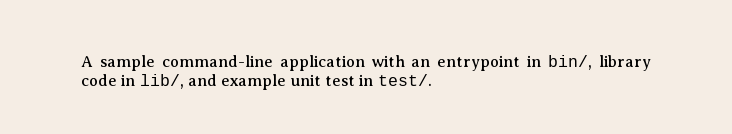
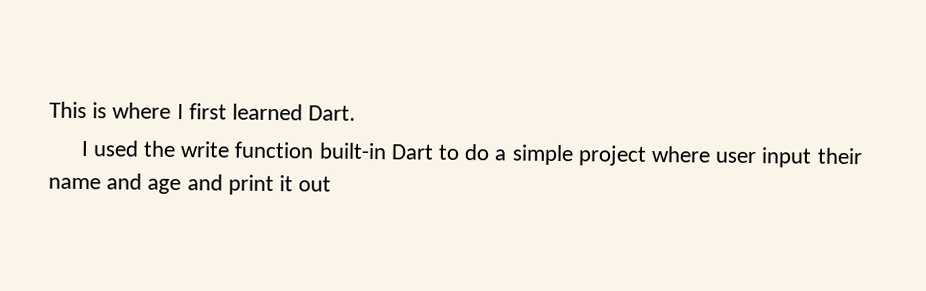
- A sample command-line application with an entrypoint in bin/, library code in lib/, and example unit test in test/.
+ This is where I first learned Dart.
+ I used the write function built-in Dart to do a simple project where user input their name and age and print it out

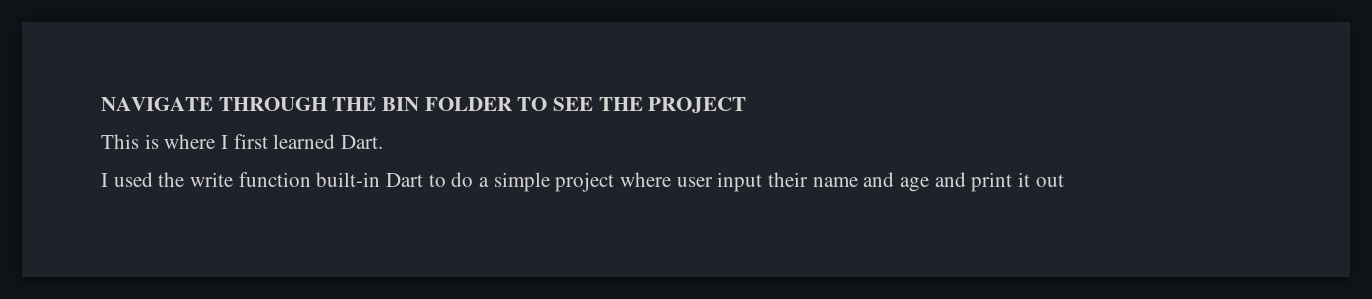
+ NAVIGATE THROUGH THE BIN FOLDER TO SEE THE PROJECT

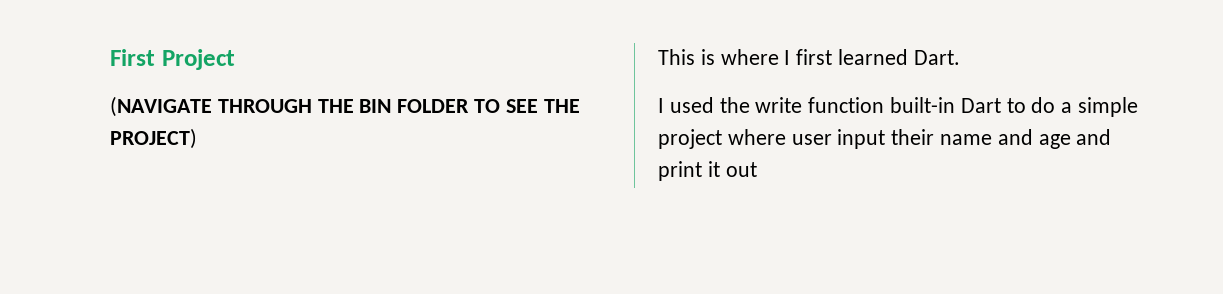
- NAVIGATE THROUGH THE BIN FOLDER TO SEE THE PROJECT
+ First Project
+ (NAVIGATE THROUGH THE BIN FOLDER TO SEE THE PROJECT)

